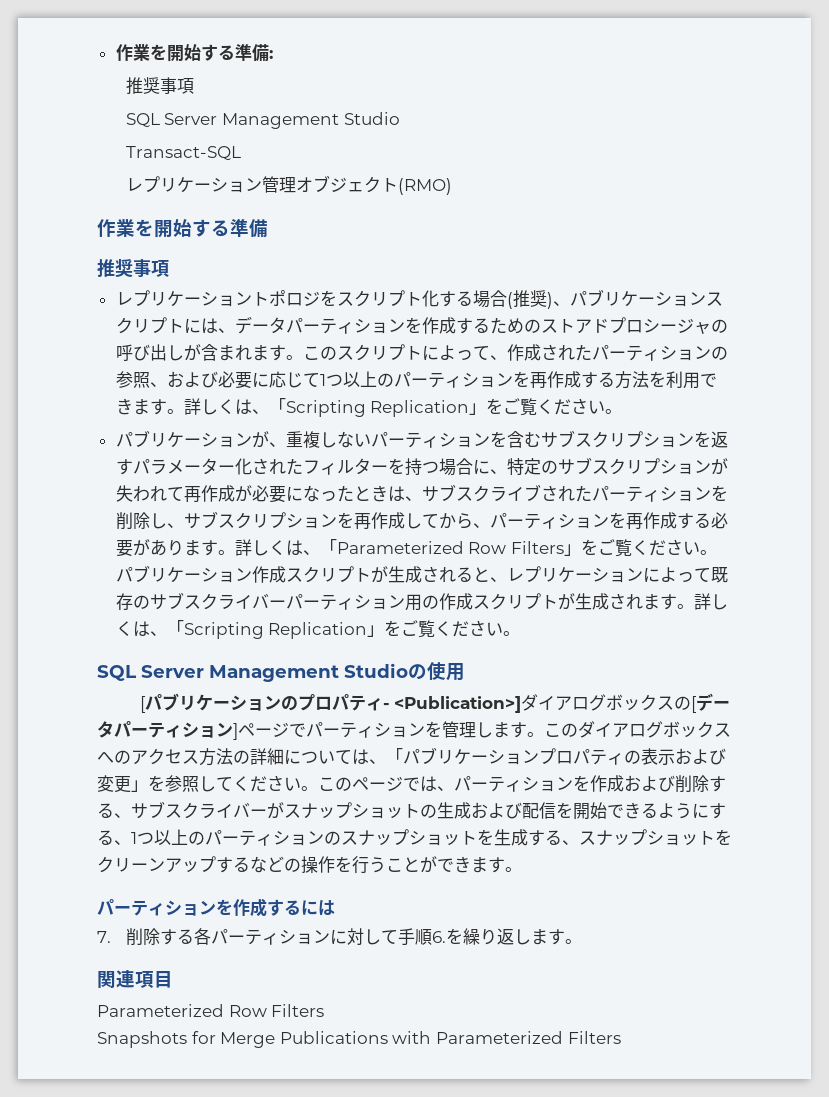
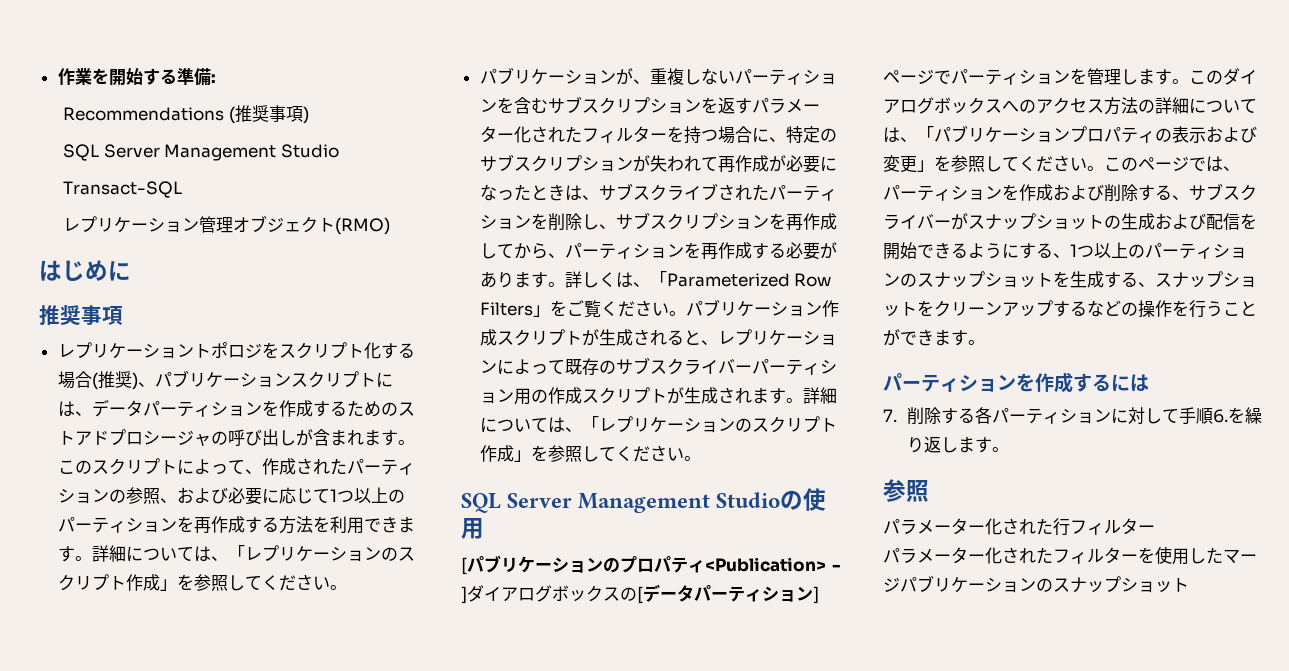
  作業を開始する準備:
- 推奨事項
+ Recommendations (推奨事項)
  レプリケーション管理オブジェクト(RMO)
- 作業を開始する準備
+ はじめに
- このスクリプトによって、作成されたパーティションの参照、および必要に応じて1つ以上のパーティションを再作成する方法を利用できます。詳しくは、「Scripting Replication」をご覧ください。
+ このスクリプトによって、作成されたパーティションの参照、および必要に応じて1つ以上のパーティションを再作成する方法を利用できます。詳細については、「レプリケーションのスクリプト作成」を参照してください。
- パブリケーション作成スクリプトが生成されると、レプリケーションによって既存のサブスクライバーパーティション用の作成スクリプトが生成されます。詳しくは、「Scripting Replication」をご覧ください。
+ パブリケーション作成スクリプトが生成されると、レプリケーションによって既存のサブスクライバーパーティション用の作成スクリプトが生成されます。詳細については、「レプリケーションのスクリプト作成」を参照してください。
- [パブリケーションのプロパティ- <Publication>]ダイアログボックスの[データパーティション]ページでパーティションを管理します。
+ [パブリケーションのプロパティ<Publication> - ]ダイアログボックスの[データパーティション]ページでパーティションを管理します。
  7.削除する各パーティションに対して手順6.を繰り返します。
- 関連項目
- Parameterized Row Filters
- Snapshots for Merge Publications with Parameterized Filters
+ 参照
+ パラメーター化された行フィルター
+ パラメーター化されたフィルターを使用したマージパブリケーションのスナップショット

